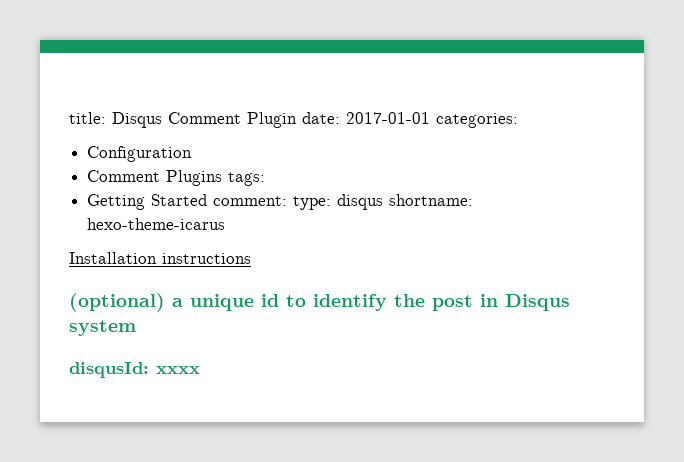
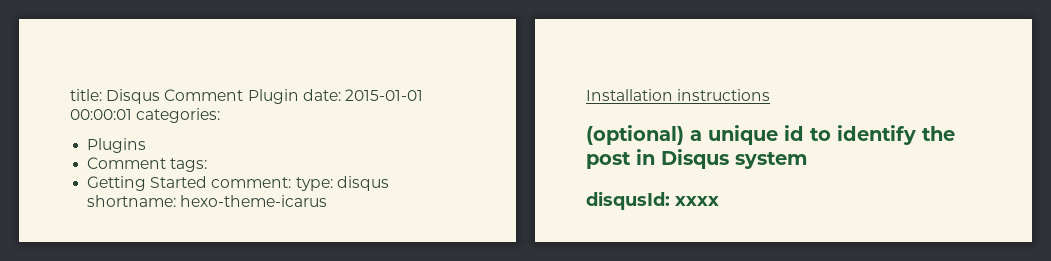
- title: Disqus Comment Plugin date: 2017-01-01 categories:
+ title: Disqus Comment Plugin date: 2015-01-01 00:00:01 categories:
- Configuration
- Comment Plugins tags:
+ Plugins
+ Comment tags:

